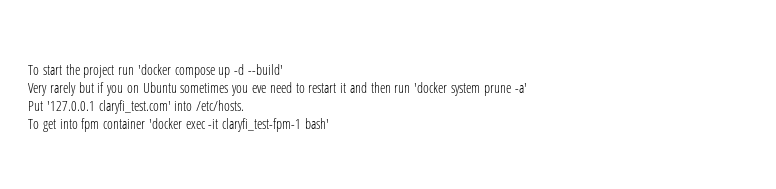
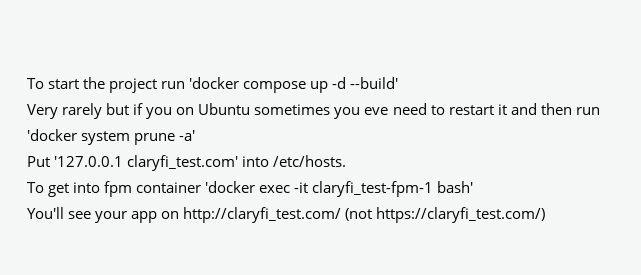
+ You'll see your app on http://claryfi_test.com/ (not https://claryfi_test.com/)

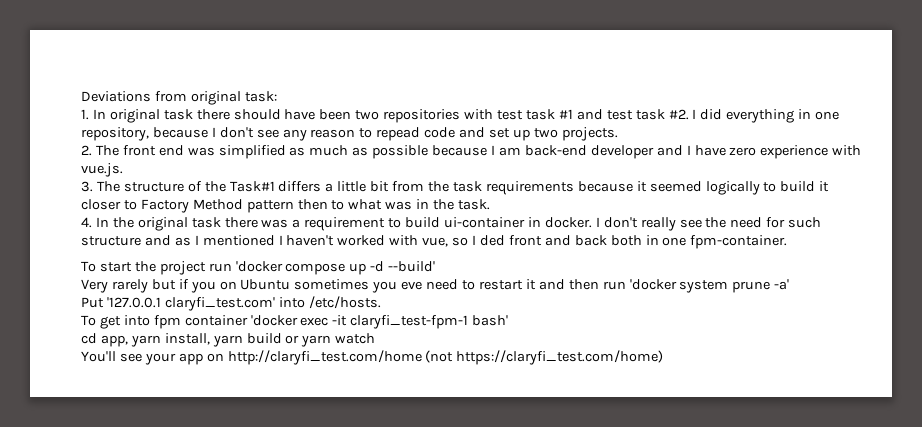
+ Deviations from original task:
+ 1. In original task there should have been two repositories with test task #1 and test task #2. I did everything in one repository, because I don't see any reason to repead code and set up two projects.
+ 2. The front end was simplified as much as possible because I am back-end developer and I have zero experience with vue.js.
+ 3. The structure of the Task#1 differs a little bit from the task requirements because it seemed logically to build it closer to Factory Method pattern then to what was in the task.
+ 4. In the original task there was a requirement to build ui-container in docker. I don't really see the need for such structure and as I mentioned I haven't worked with vue, so I ded front and back both in one fpm-container.
+ cd app, yarn install, yarn build or yarn watch
- You'll see your app on http://claryfi_test.com/ (not https://claryfi_test.com/)
+ You'll see your app on http://claryfi_test.com/home (not https://claryfi_test.com/home)

